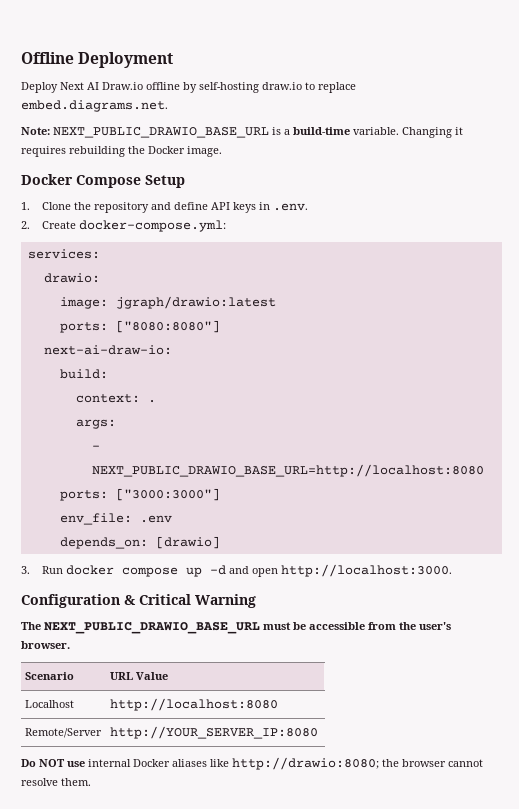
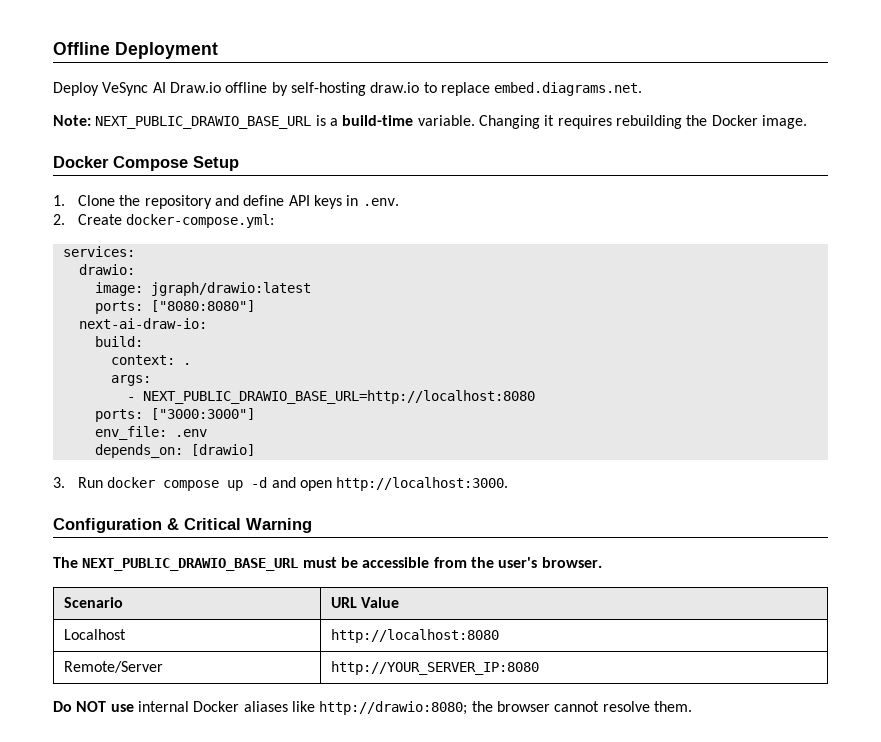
- Deploy Next AI Draw.io offline by self-hosting draw.io to replace embed.diagrams.net.
+ Deploy VeSync AI Draw.io offline by self-hosting draw.io to replace embed.diagrams.net.

